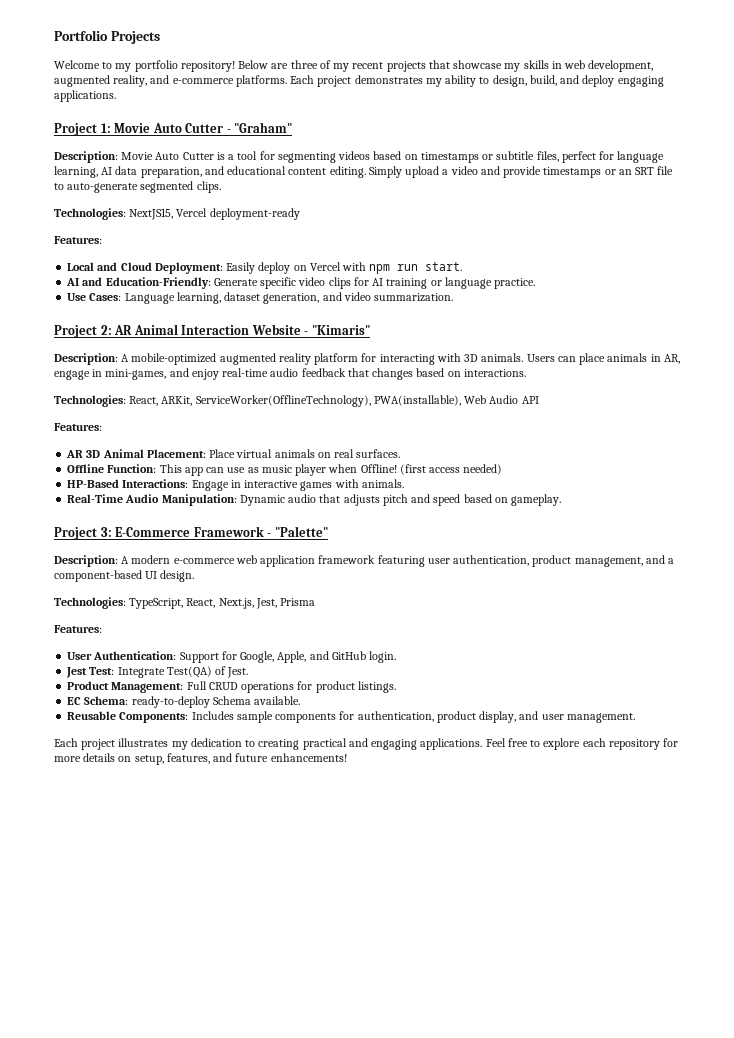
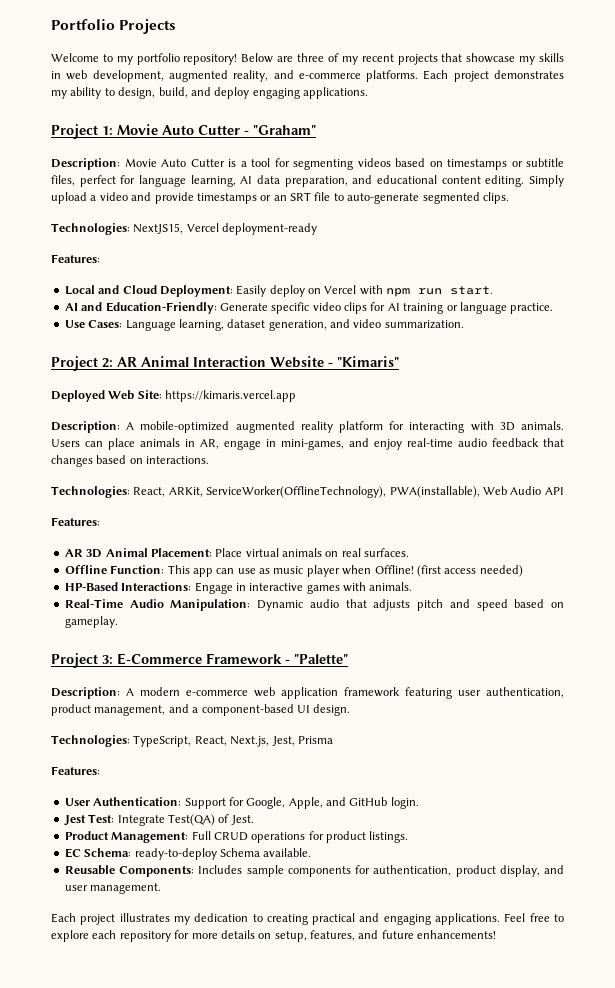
+ Deployed Web Site: https://kimaris.vercel.app

